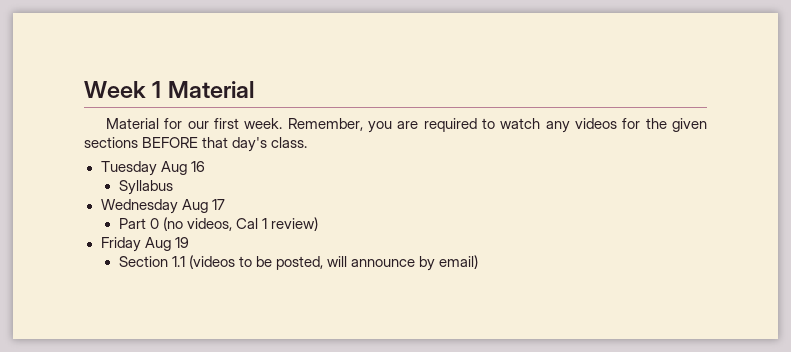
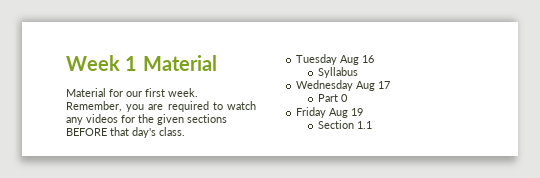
- Part 0 (no videos, Cal 1 review)
+ Part 0
- Section 1.1 (videos to be posted, will announce by email)
+ Section 1.1

